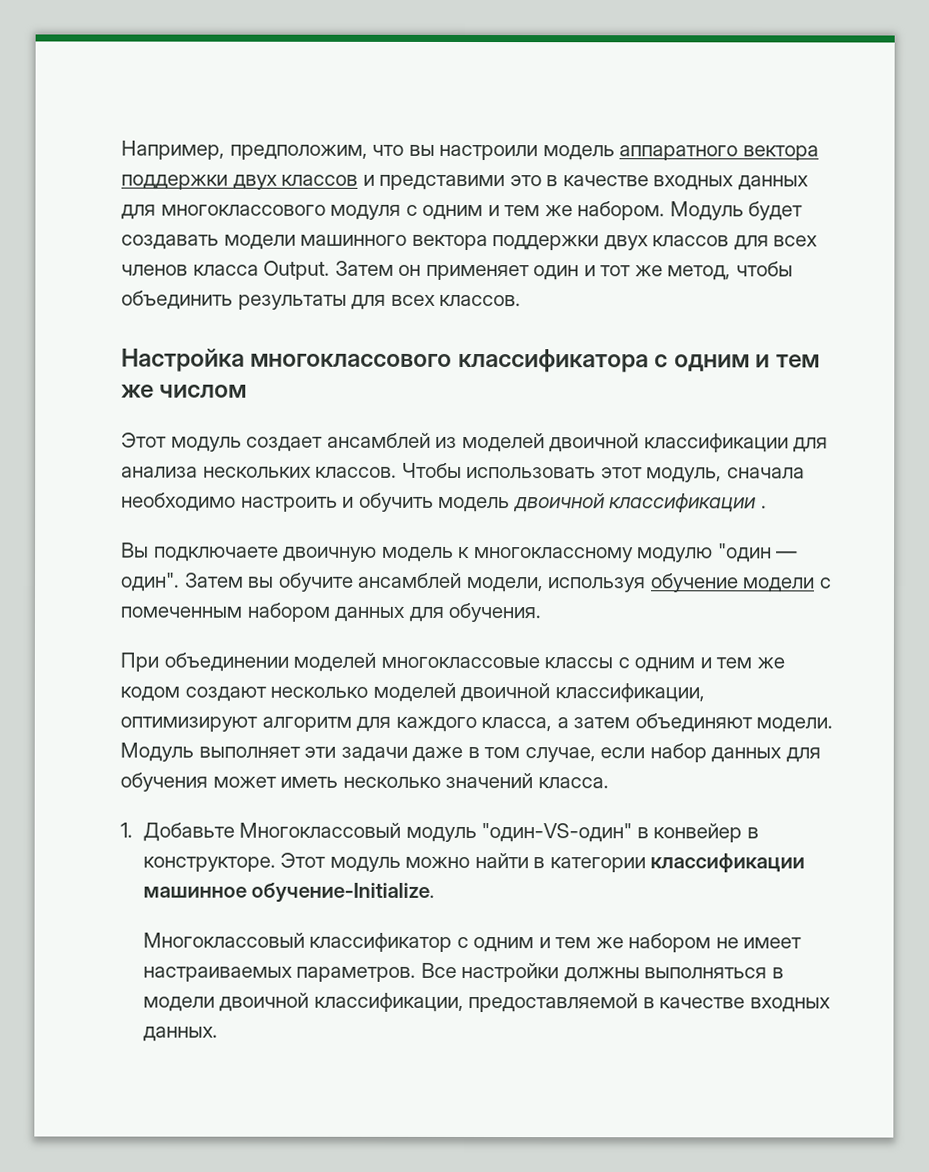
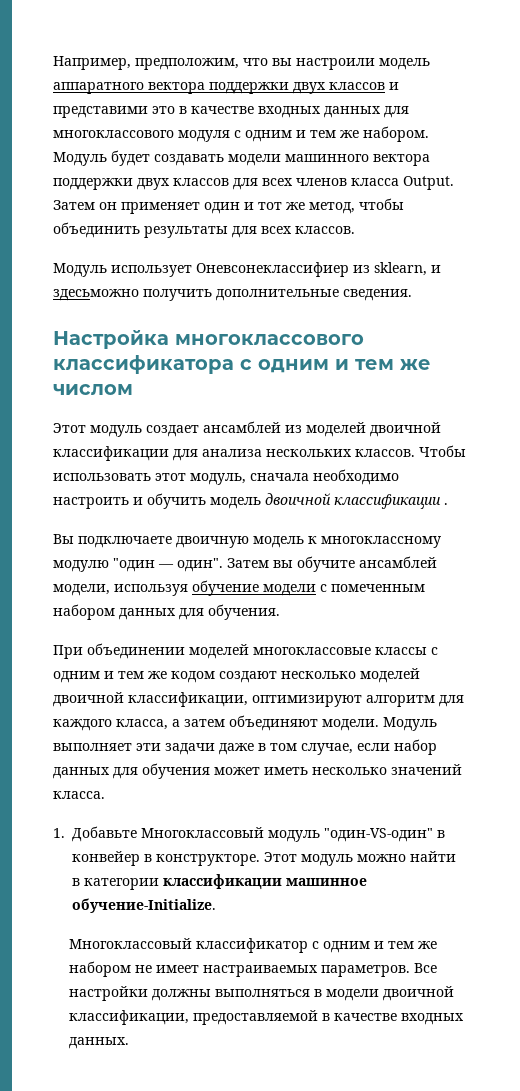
+ Модуль использует Оневсонеклассифиер из sklearn, и здесьможно получить дополнительные сведения.

